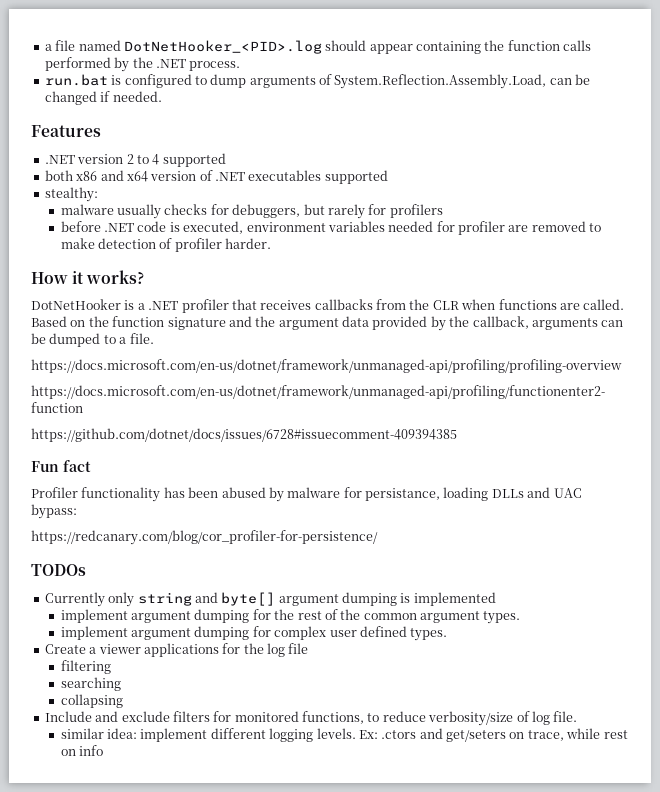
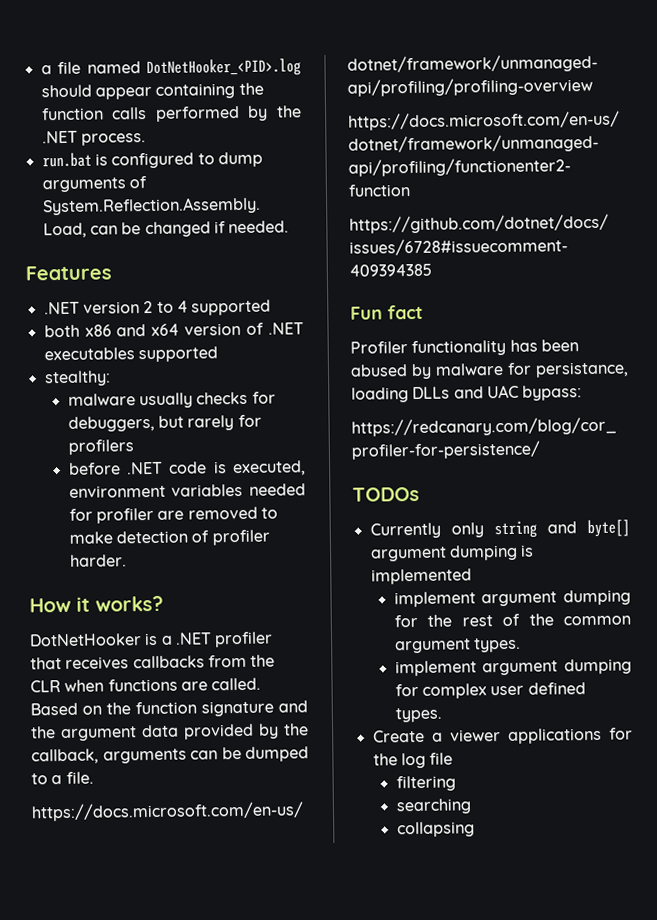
- Include and exclude filters for monitored functions, to reduce verbosity/size of log file.
- similar idea: implement different logging levels. Ex: .ctors and get/seters on trace, while rest on info

